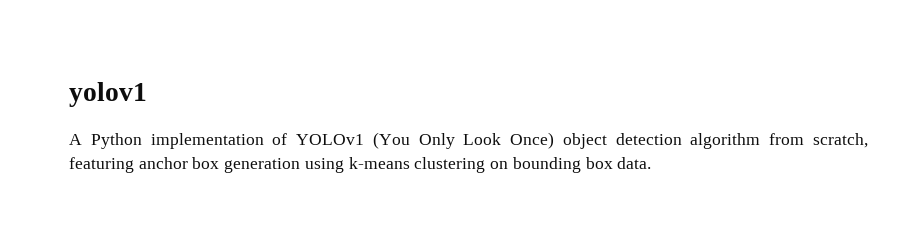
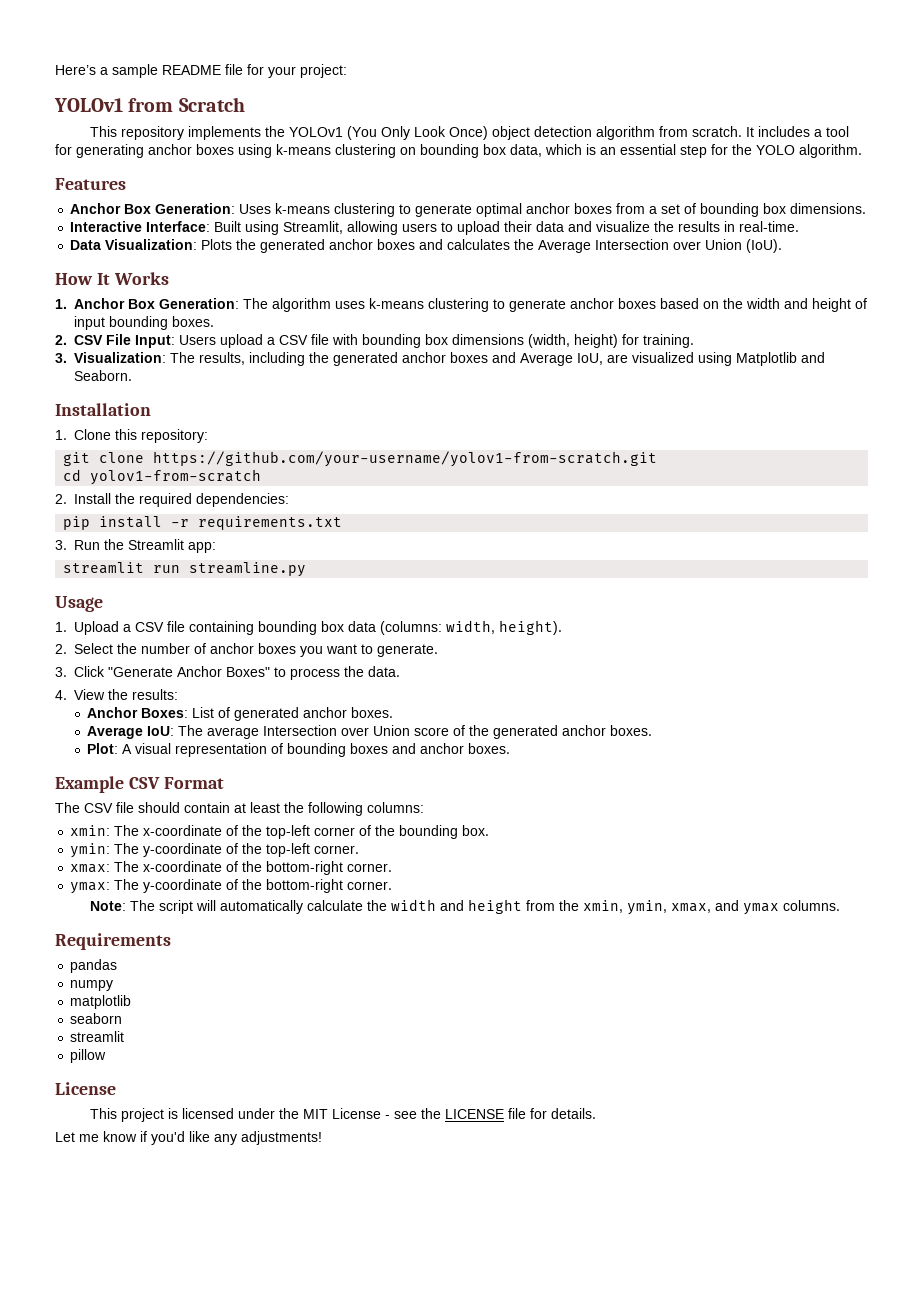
- yolov1
- A Python implementation of YOLOv1 (You Only Look Once) object detection algorithm from scratch, featuring anchor box generation using k-means clustering on bounding box data.
+ Here’s a sample README file for your project:
+ YOLOv1 from Scratch
+ This repository implements the YOLOv1 (You Only Look Once) object detection algorithm from scratch. It includes a tool for generating anchor boxes using k-means clustering on bounding box data, which is an essential step for the YOLO algorithm.
+ Features
+ Anchor Box Generation: Uses k-means clustering to generate optimal anchor boxes from a set of bounding box dimensions.
+ Interactive Interface: Built using Streamlit, allowing users to upload their data and visualize the results in real-time.
+ Data Visualization: Plots the generated anchor boxes and calculates the Average Intersection over Union (IoU).
+ How It Works
+ 1. Anchor Box Generation: The algorithm uses k-means clustering to generate anchor boxes based on the width and height of input bounding boxes.
+ 2. CSV File Input: Users upload a CSV file with bounding box dimensions (width, height) for training.
+ 3. Visualization: The results, including the generated anchor boxes and Average IoU, are visualized using Matplotlib and Seaborn.
+ Installation
+ 1. Clone this repository:
+ git clone https://github.com/your-username/yolov1-from-scratch.git
+ cd yolov1-from-scratch
+ 2. Install the required dependencies:
+ pip install -r requirements.txt
+ 3. Run the Streamlit app:
+ streamlit run streamline.py
+ Usage
+ 1. Upload a CSV file containing bounding box data (columns: width, height).
+ 2. Select the number of anchor boxes you want to generate.
+ 3. Click "Generate Anchor Boxes" to process the data.
+ 4. View the results:
+ Anchor Boxes: List of generated anchor boxes.
+ Average IoU: The average Intersection over Union score of the generated anchor boxes.
+ Plot: A visual representation of bounding boxes and anchor boxes.
+ Example CSV Format
+ The CSV file should contain at least the following columns:
+ xmin: The x-coordinate of the top-left corner of the bounding box.
+ ymin: The y-coordinate of the top-left corner.
+ xmax: The x-coordinate of the bottom-right corner.
+ ymax: The y-coordinate of the bottom-right corner.
+ Note: The script will automatically calculate the width and height from the xmin, ymin, xmax, and ymax columns.
+ Requirements
+ pandas
+ numpy
+ matplotlib
+ seaborn
+ streamlit
+ pillow
+ License
+ This project is licensed under the MIT License - see the LICENSE file for details.
+ Let me know if you'd like any adjustments!

